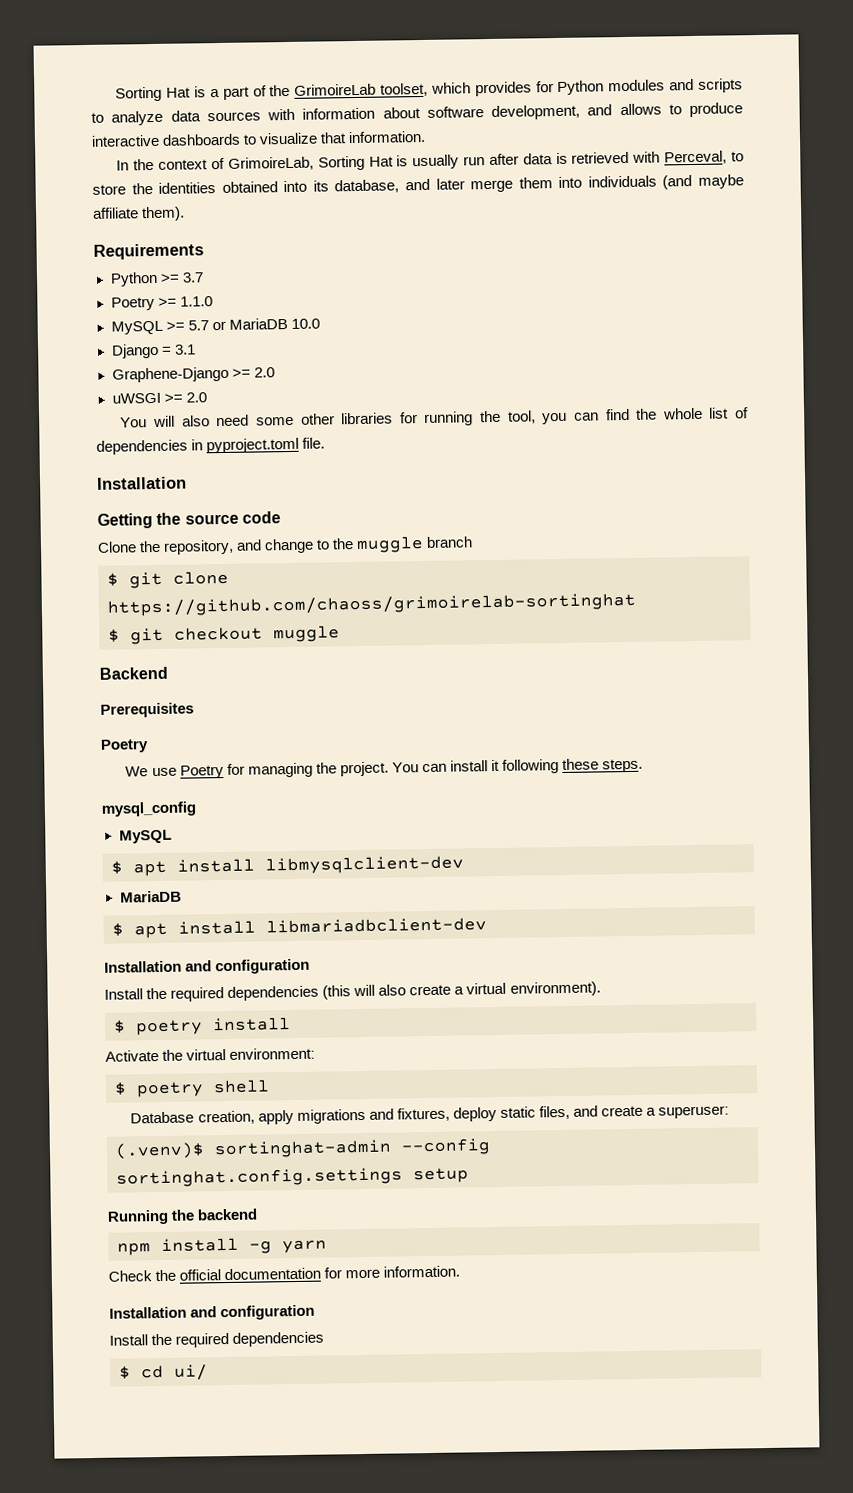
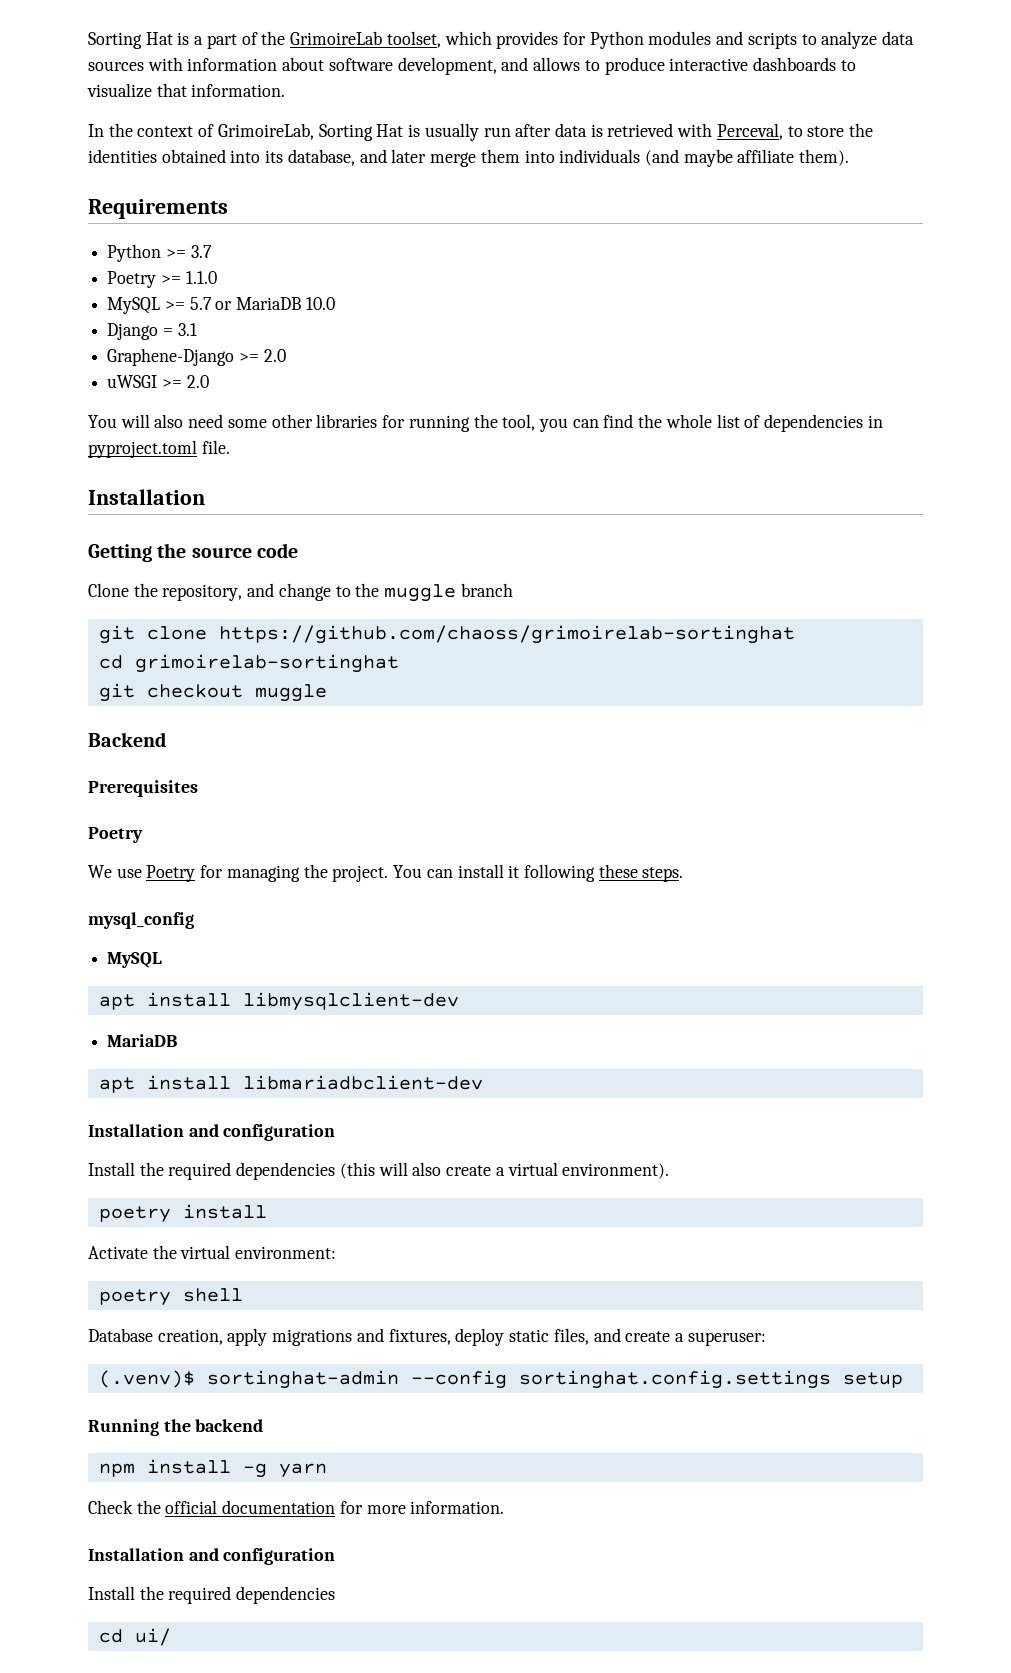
- $ git clone https://github.com/chaoss/grimoirelab-sortinghat
+ git clone https://github.com/chaoss/grimoirelab-sortinghat
- $ git checkout muggle
+ cd grimoirelab-sortinghat
+ git checkout muggle
- $ apt install libmysqlclient-dev
+ apt install libmysqlclient-dev
- $ apt install libmariadbclient-dev
+ apt install libmariadbclient-dev
- $ poetry install
+ poetry install
- $ poetry shell
+ poetry shell
- $ cd ui/
+ cd ui/

